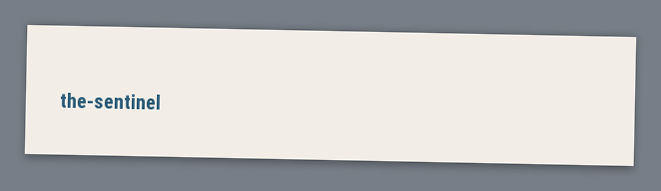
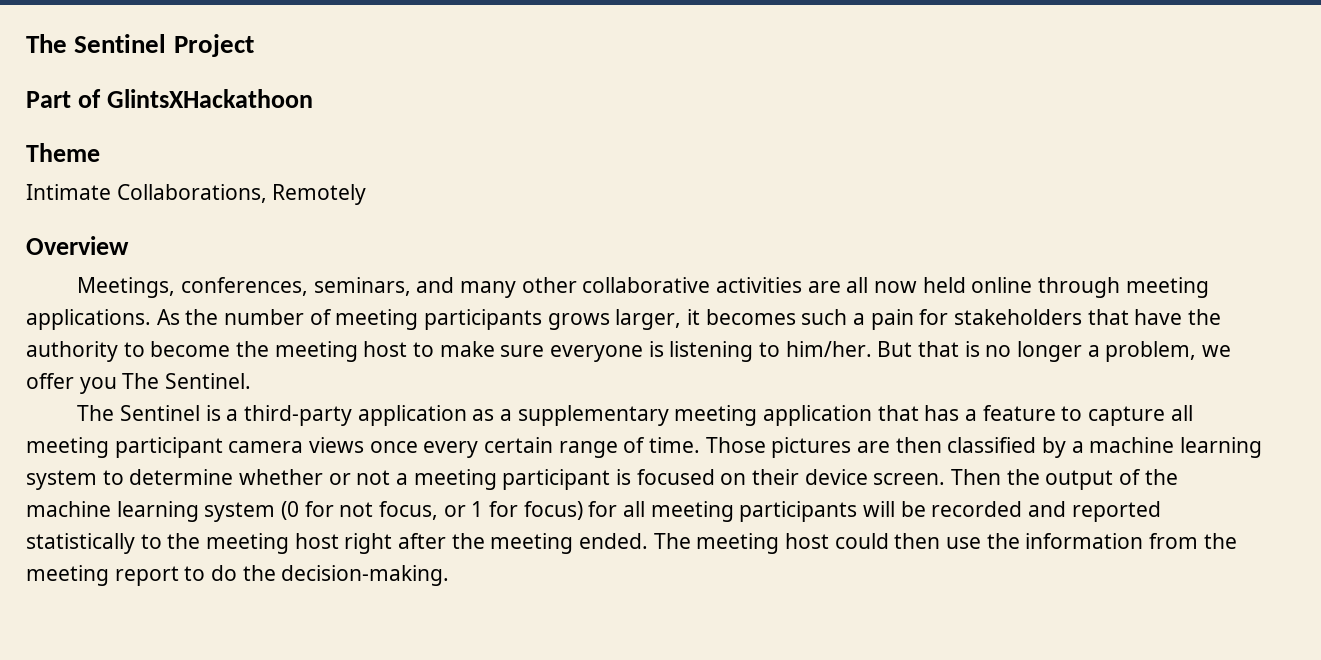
- the-sentinel
+ The Sentinel Project
+ Part of GlintsXHackathoon
+ Theme
+ Intimate Collaborations, Remotely
+ Overview
+ Meetings, conferences, seminars, and many other collaborative activities are all now held online through meeting applications. As the number of meeting participants grows larger, it becomes such a pain for stakeholders that have the authority to become the meeting host to make sure everyone is listening to him/her. But that is no longer a problem, we offer you The Sentinel.
+ The Sentinel is a third-party application as a supplementary meeting application that has a feature to capture all meeting participant camera views once every certain range of time. Those pictures are then classified by a machine learning system to determine whether or not a meeting participant is focused on their device screen. Then the output of the machine learning system (0 for not focus, or 1 for focus) for all meeting participants will be recorded and reported statistically to the meeting host right after the meeting ended. The meeting host could then use the information from the meeting report to do the decision-making.

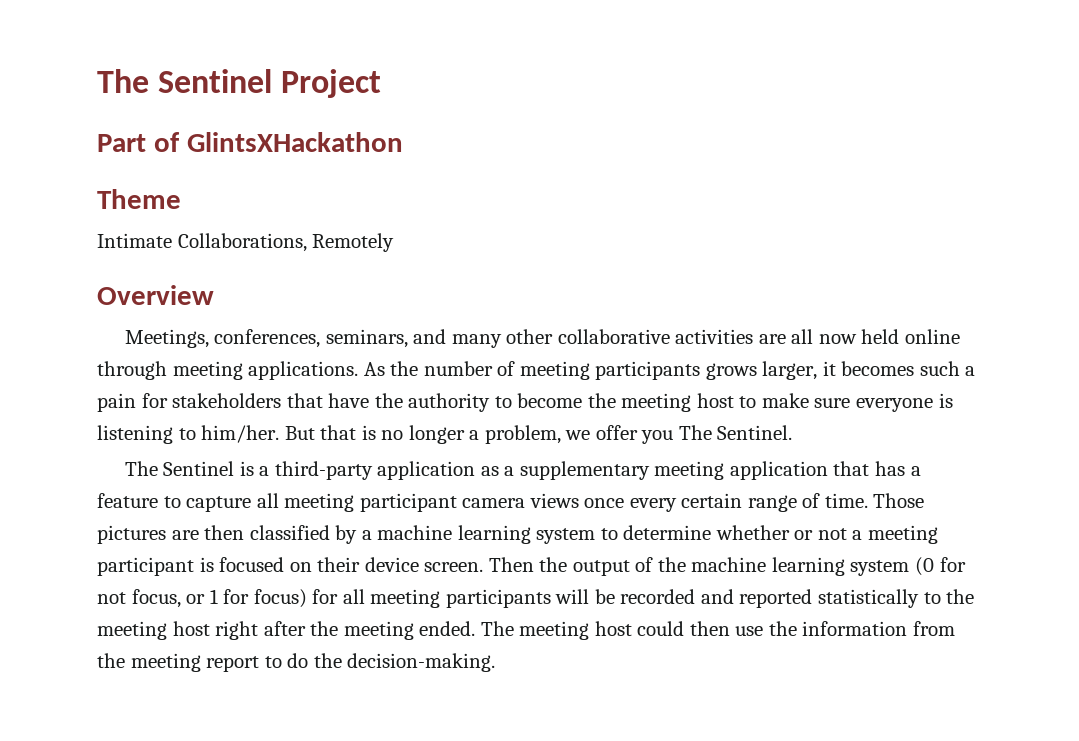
- Part of GlintsXHackathoon
+ Part of GlintsXHackathon

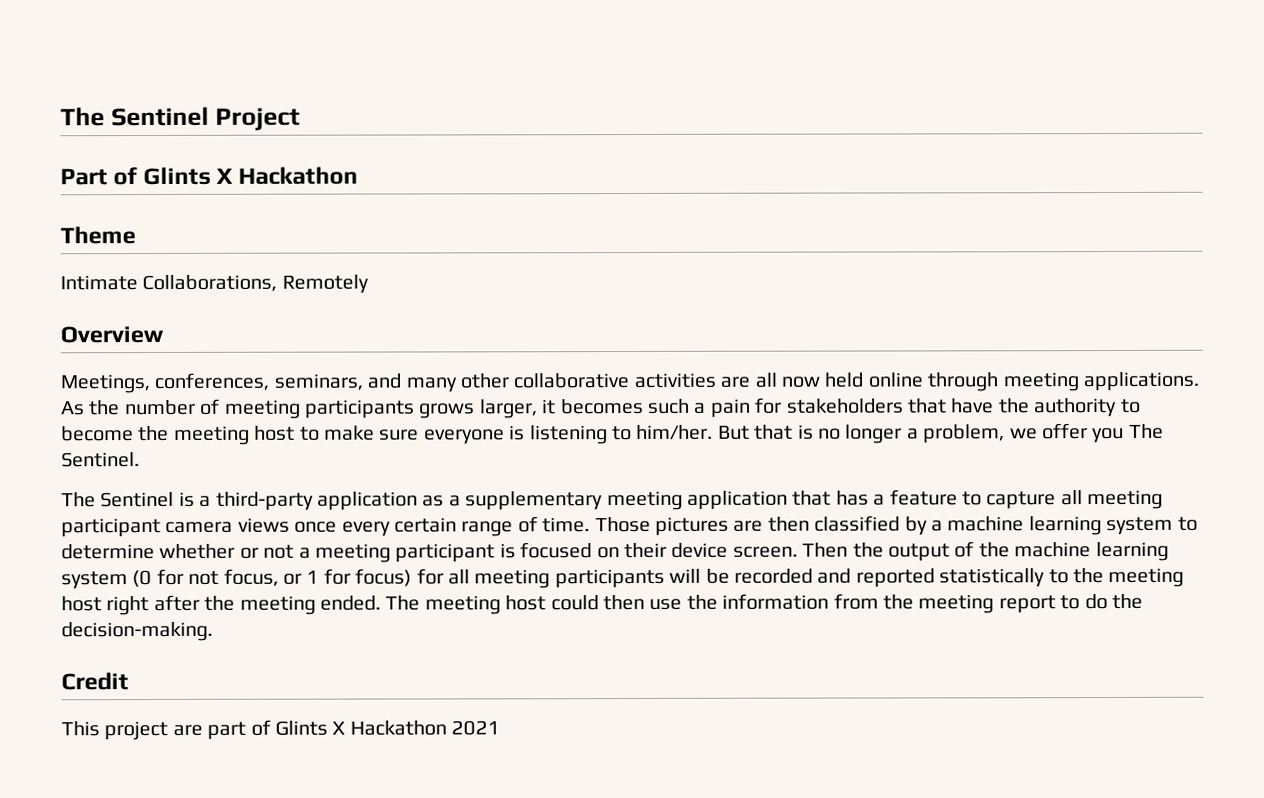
- Part of GlintsXHackathon
+ Part of Glints X Hackathon
+ Credit
+ This project are part of Glints X Hackathon 2021

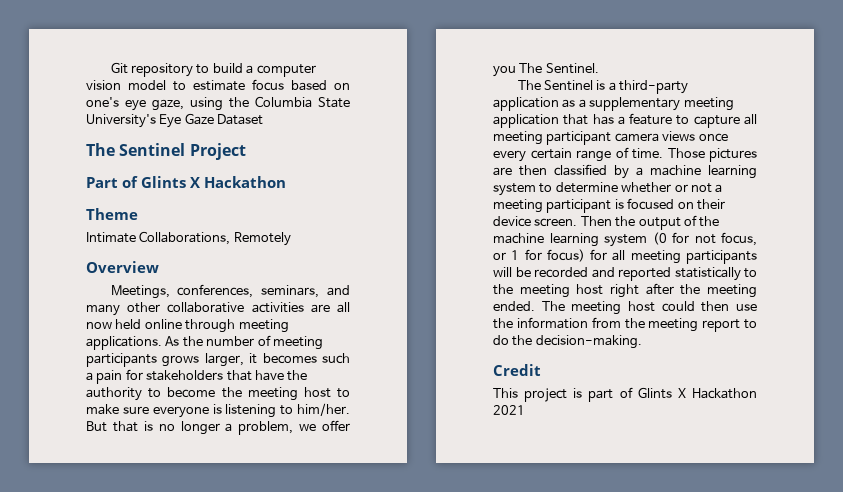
+ Git repository to build a computer vision model to estimate focus based on one's eye gaze, using the Columbia State University's Eye Gaze Dataset
- This project are part of Glints X Hackathon 2021
+ This project is part of Glints X Hackathon 2021

